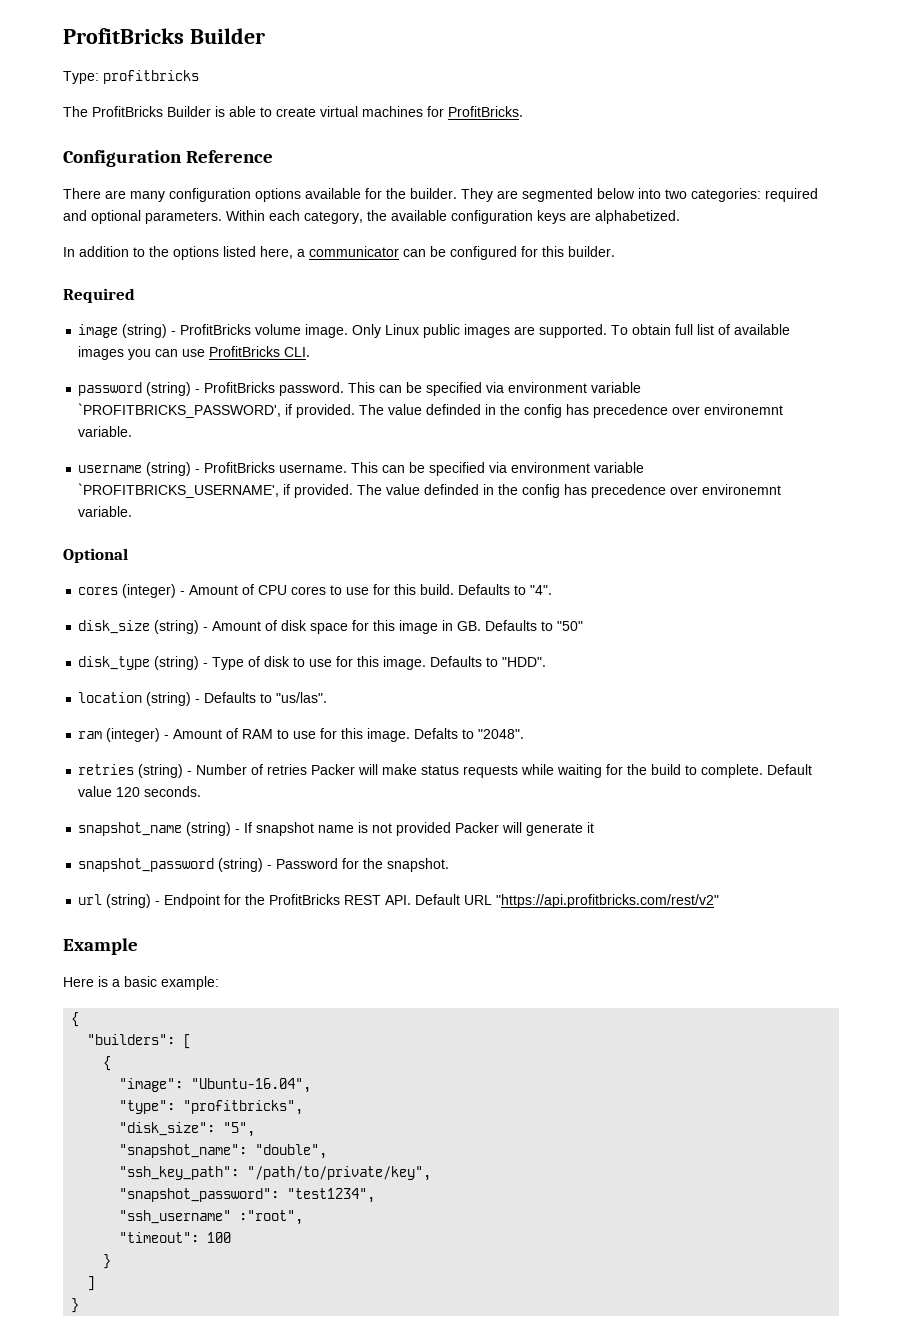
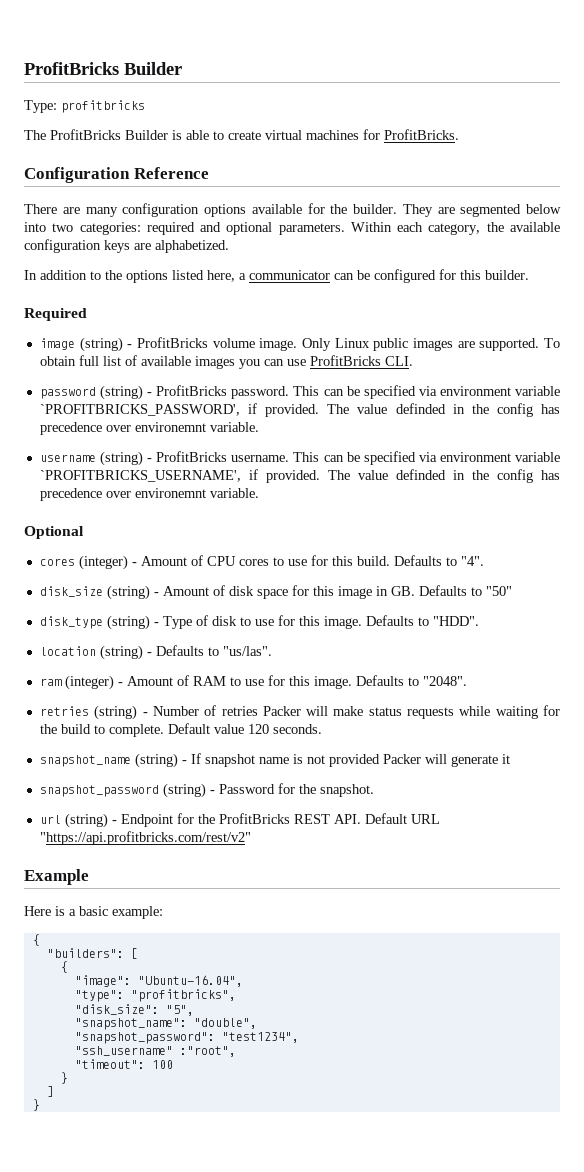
- Defalts to "2048".
+ Defaults to "2048".
- "ssh_key_path": "/path/to/private/key",

